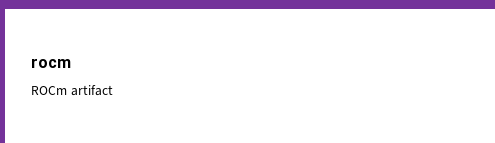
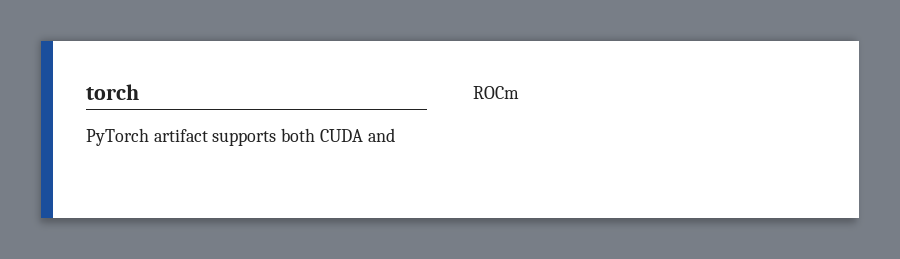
- rocm
- ROCm artifact
+ torch
+ PyTorch artifact supports both CUDA and ROCm

